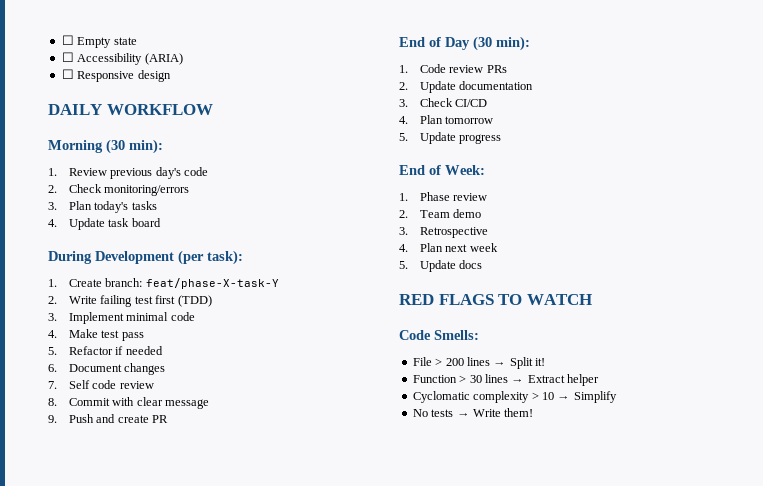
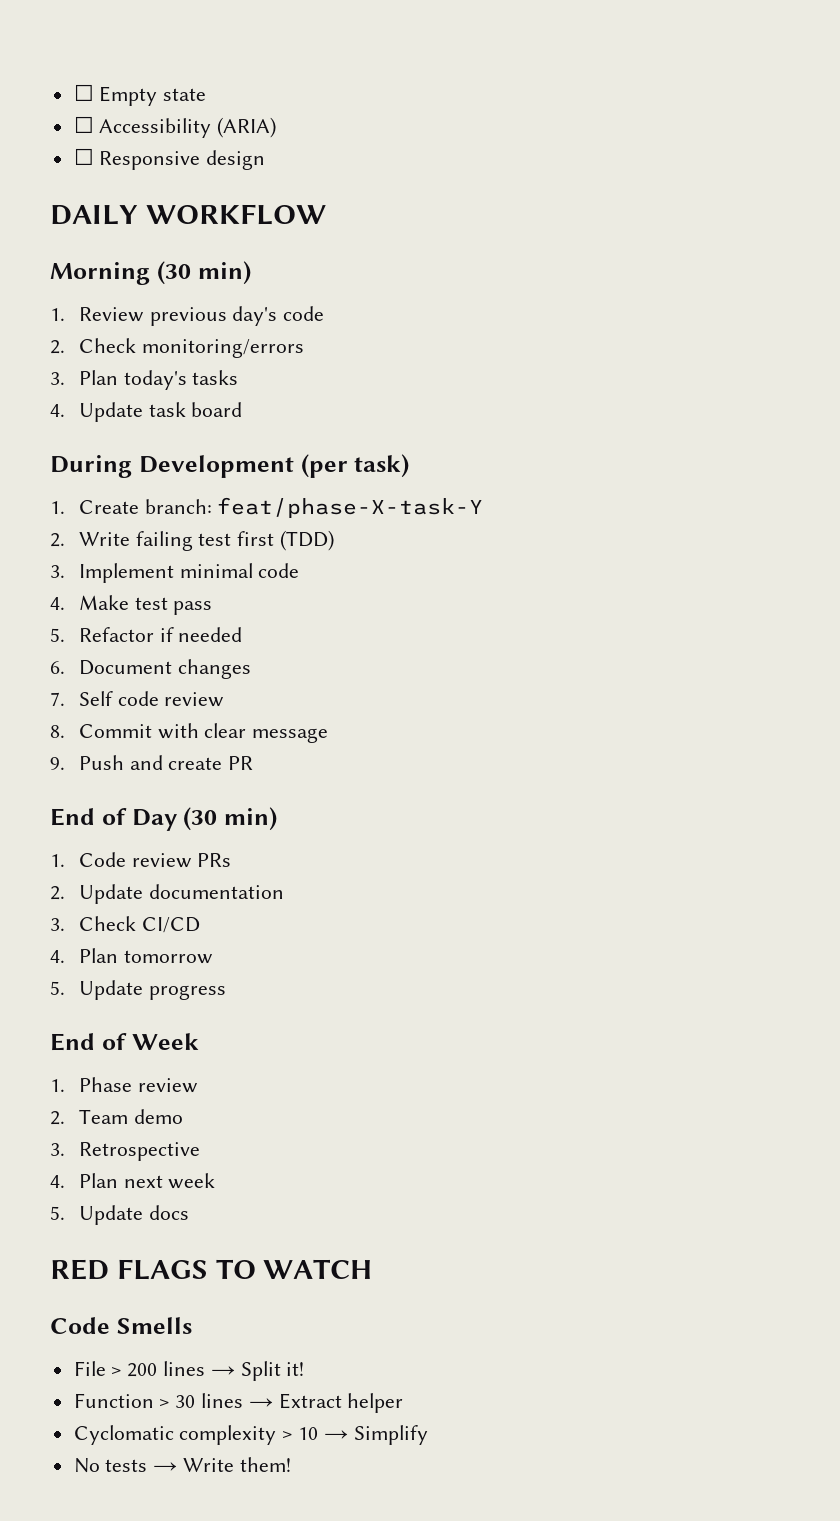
- Morning (30 min):
+ Morning (30 min)
- During Development (per task):
+ During Development (per task)
- End of Day (30 min):
+ End of Day (30 min)
- End of Week:
+ End of Week
- Code Smells:
+ Code Smells

